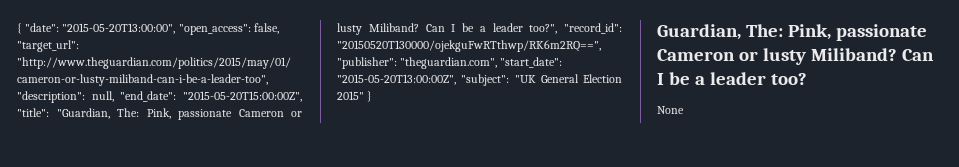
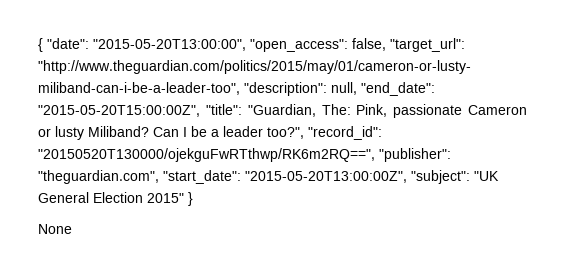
- Guardian, The: Pink, passionate Cameron or lusty Miliband? Can I be a leader too?

